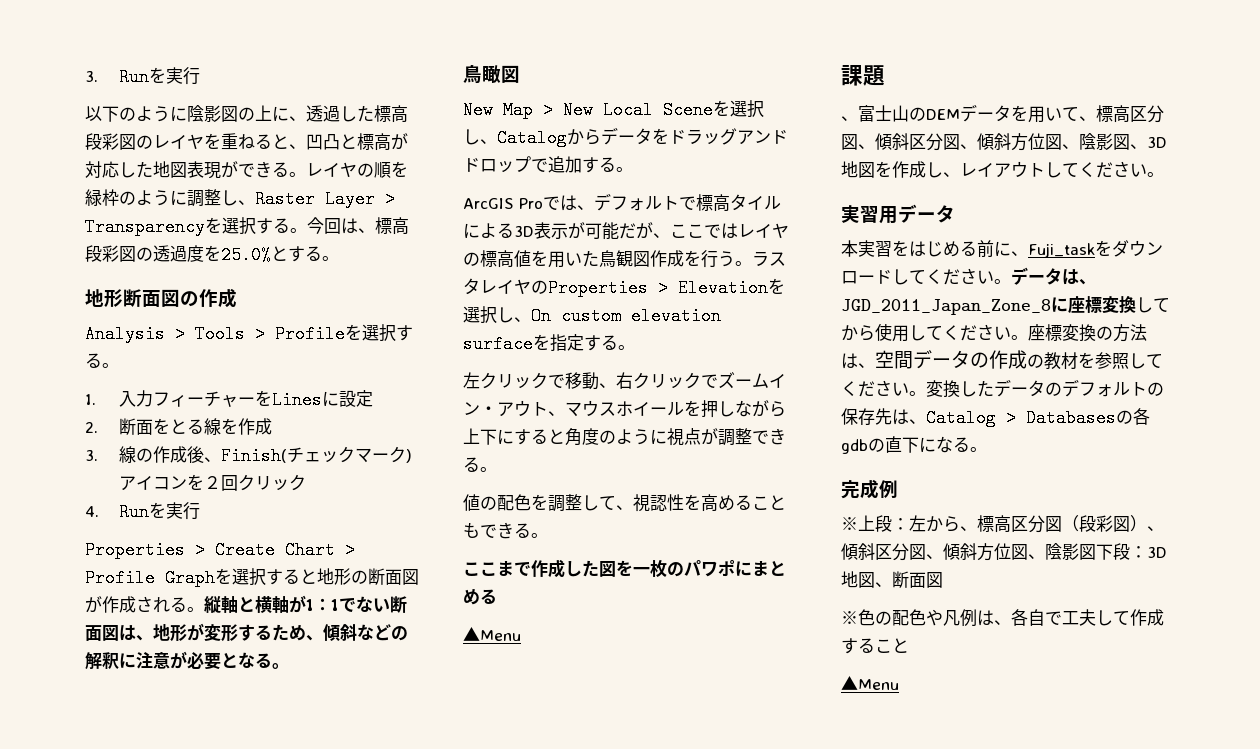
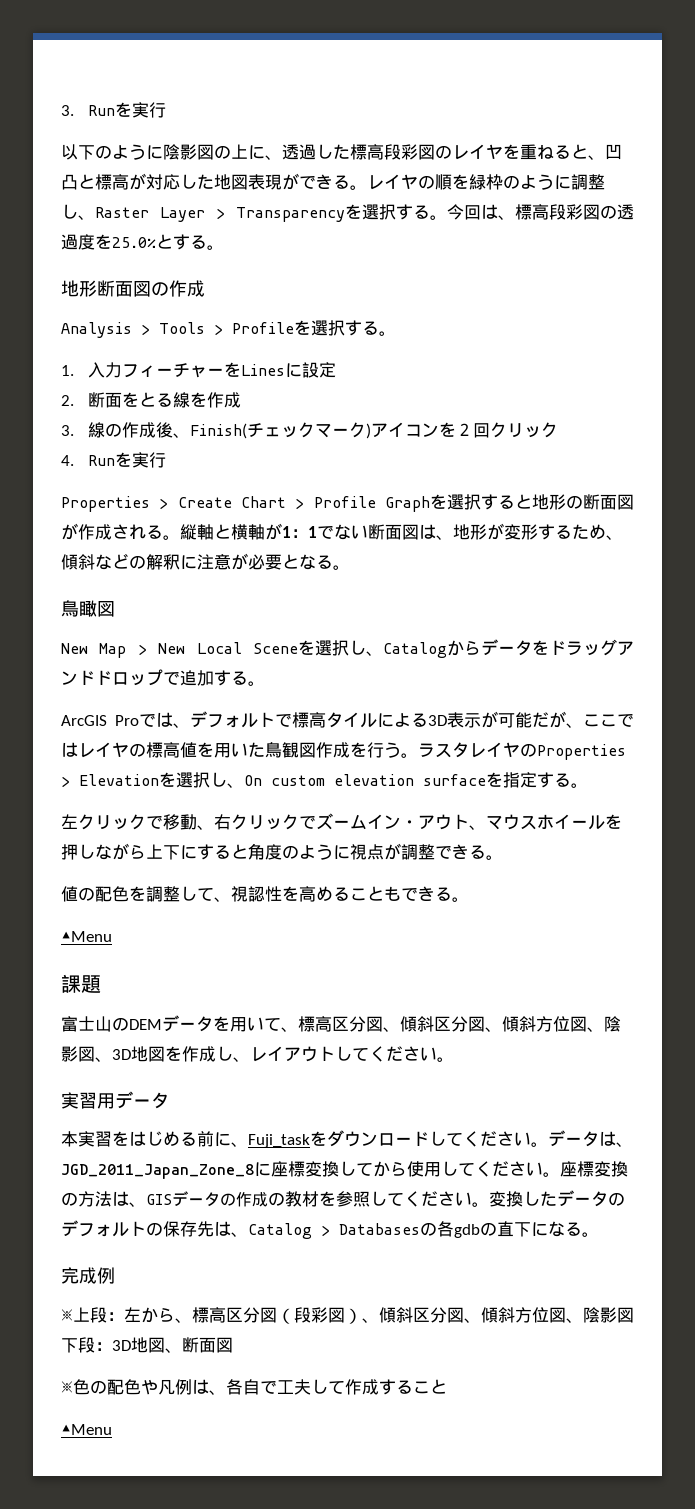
- ここまで作成した図を一枚のパワポにまとめる
- 、富士山のDEMデータを用いて、標高区分図、傾斜区分図、傾斜方位図、陰影図、3D地図を作成し、レイアウトしてください。
+ 富士山のDEMデータを用いて、標高区分図、傾斜区分図、傾斜方位図、陰影図、3D地図を作成し、レイアウトしてください。
- 座標変換の方法は、空間データの作成の教材を参照してください。
+ 座標変換の方法は、GISデータの作成の教材を参照してください。

